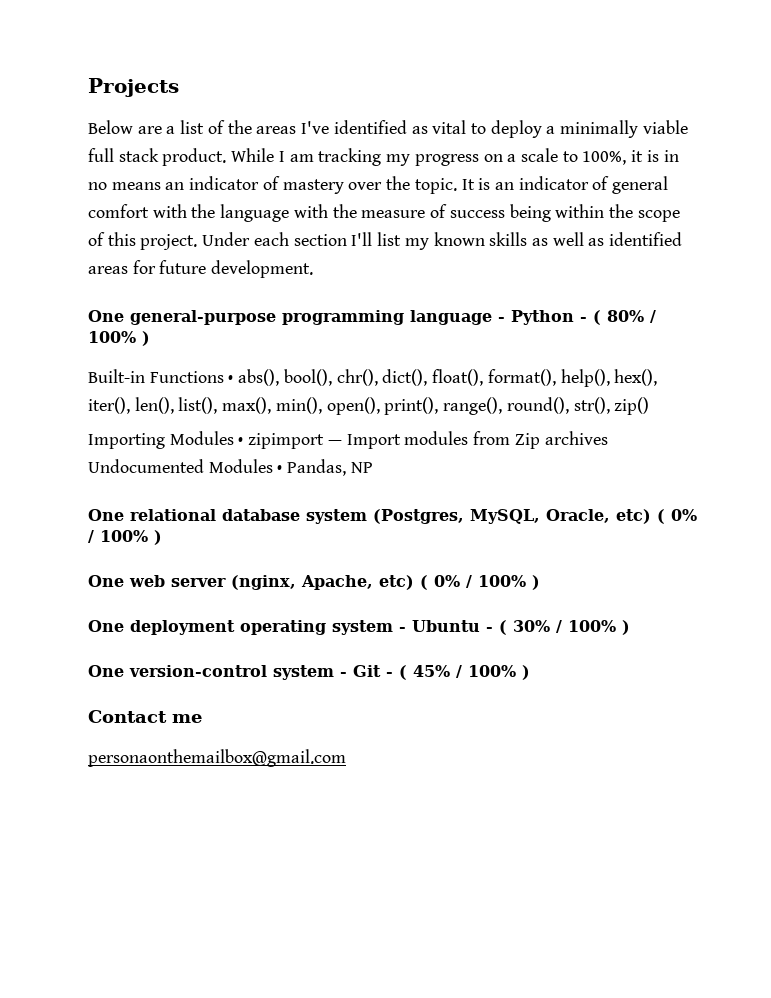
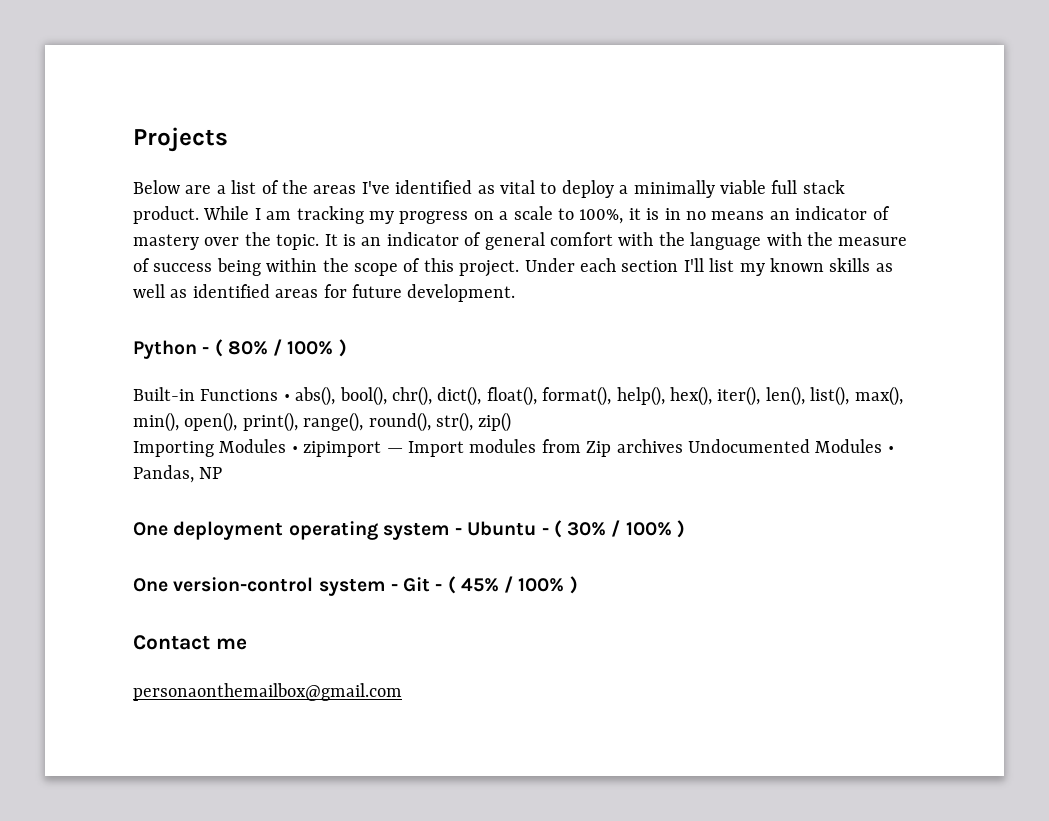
- One general-purpose programming language - Python - ( 80% / 100% )
+ Python - ( 80% / 100% )
- One relational database system (Postgres, MySQL, Oracle, etc) ( 0% / 100% )
- One web server (nginx, Apache, etc) ( 0% / 100% )

